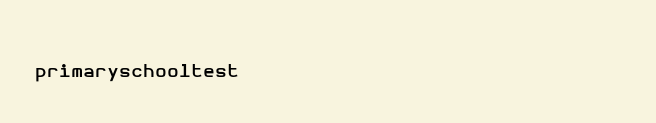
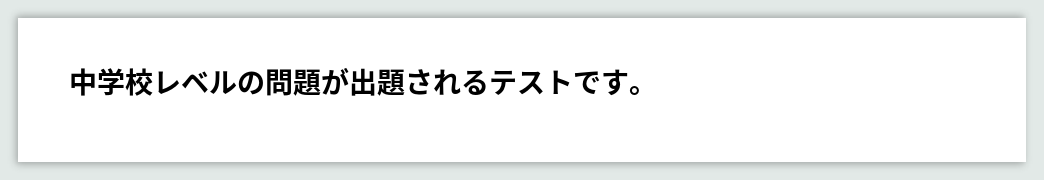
- primaryschooltest
+ 中学校レベルの問題が出題されるテストです。

